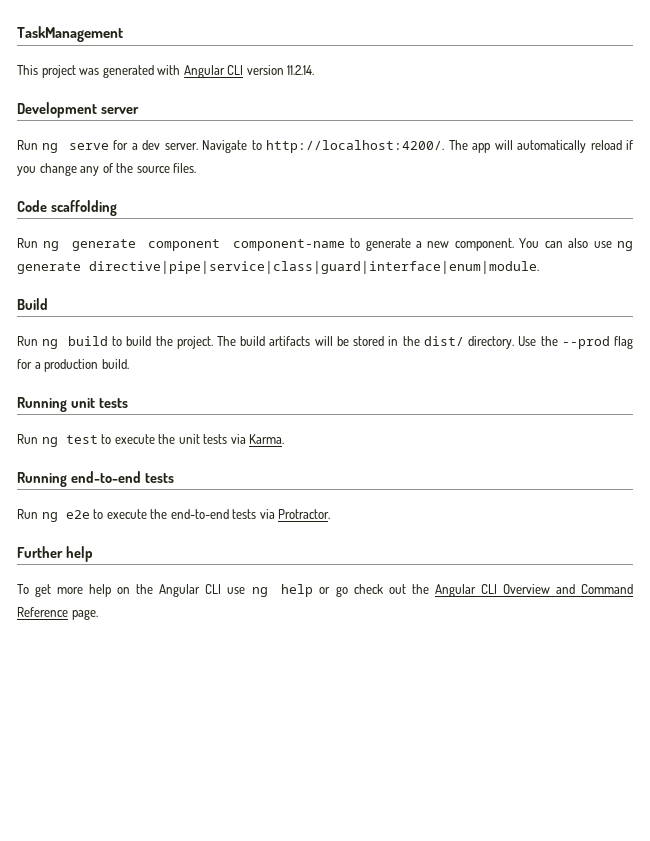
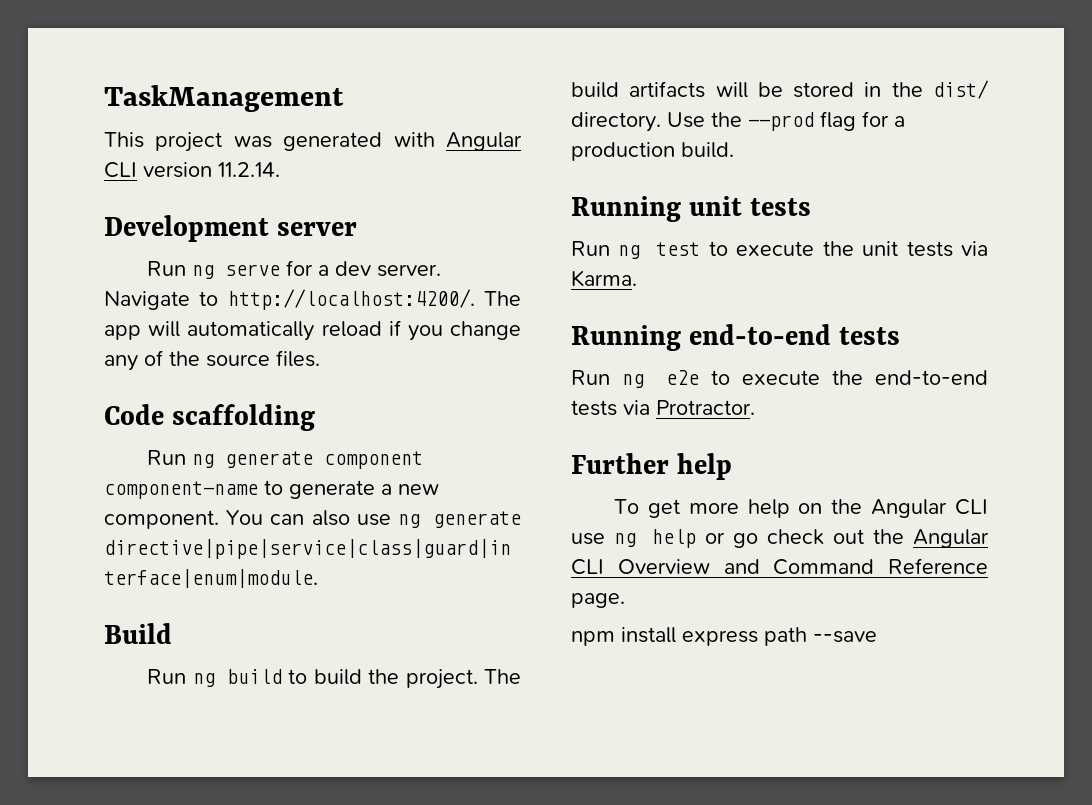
+ npm install express path --save

